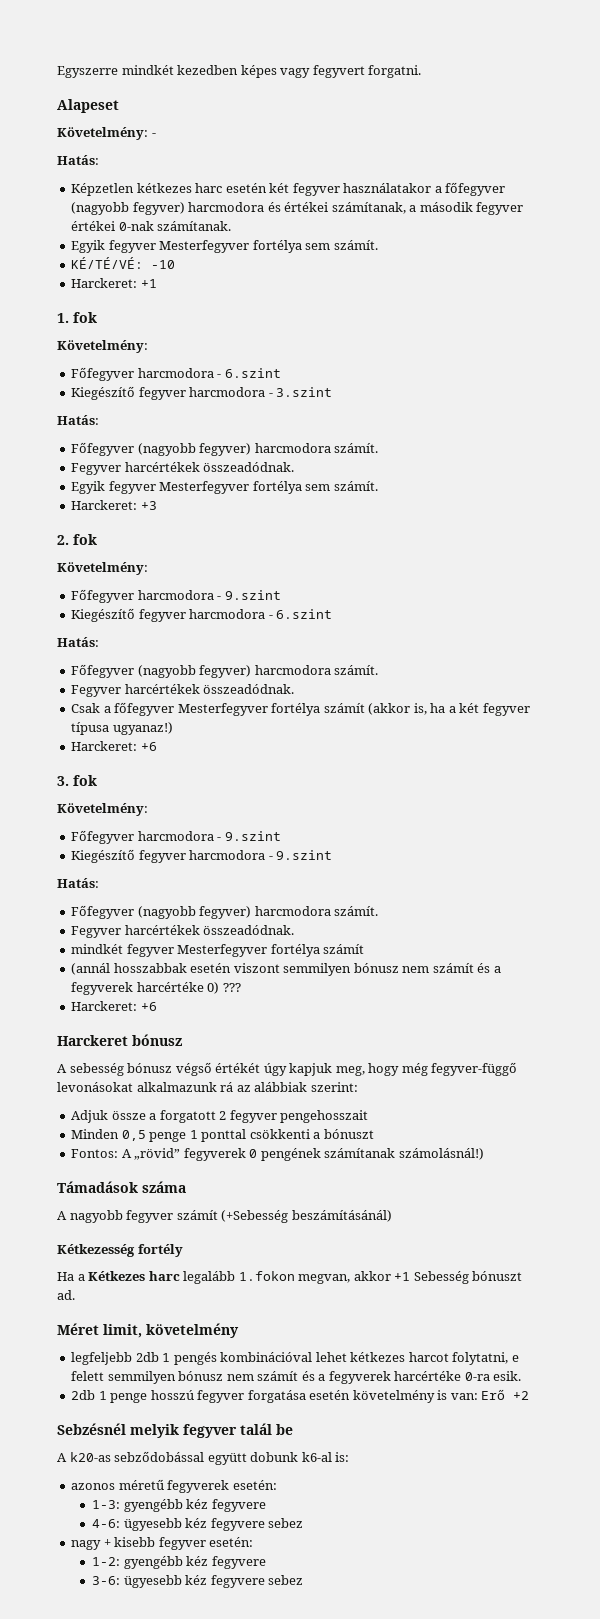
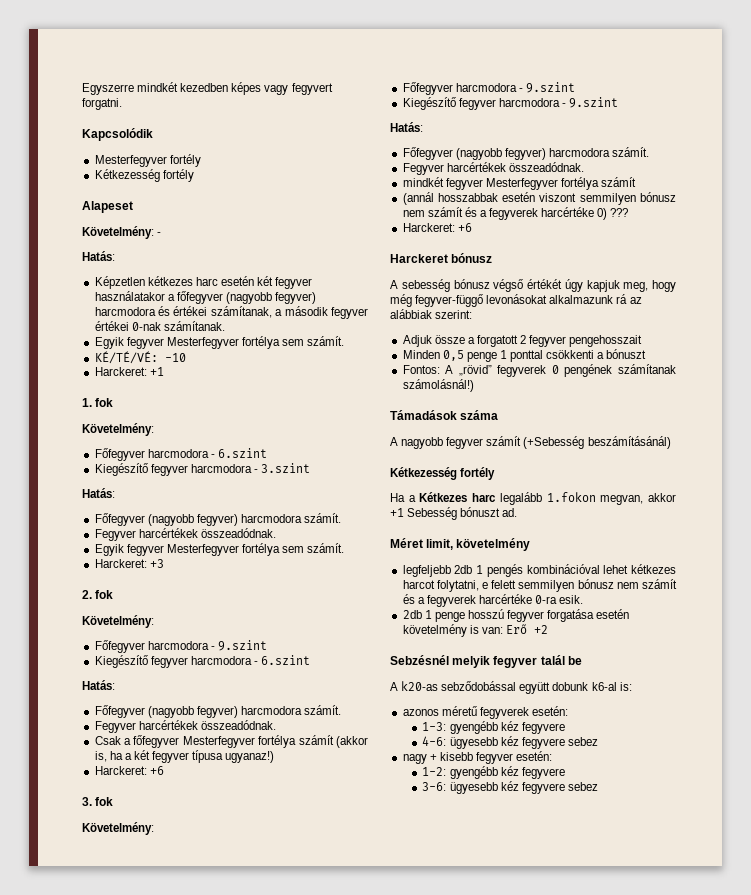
+ Kapcsolódik
+ Mesterfegyver fortély
+ Kétkezesség fortély

